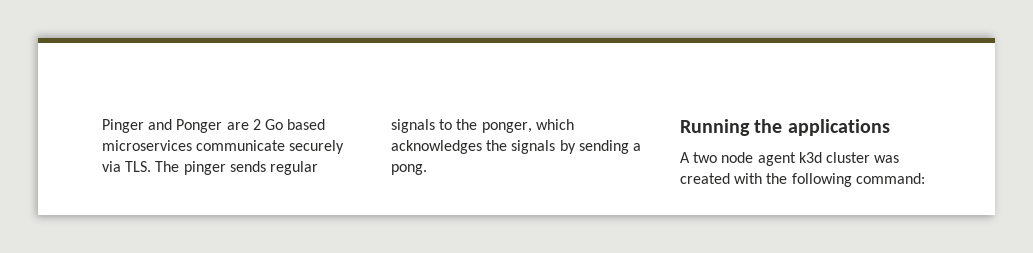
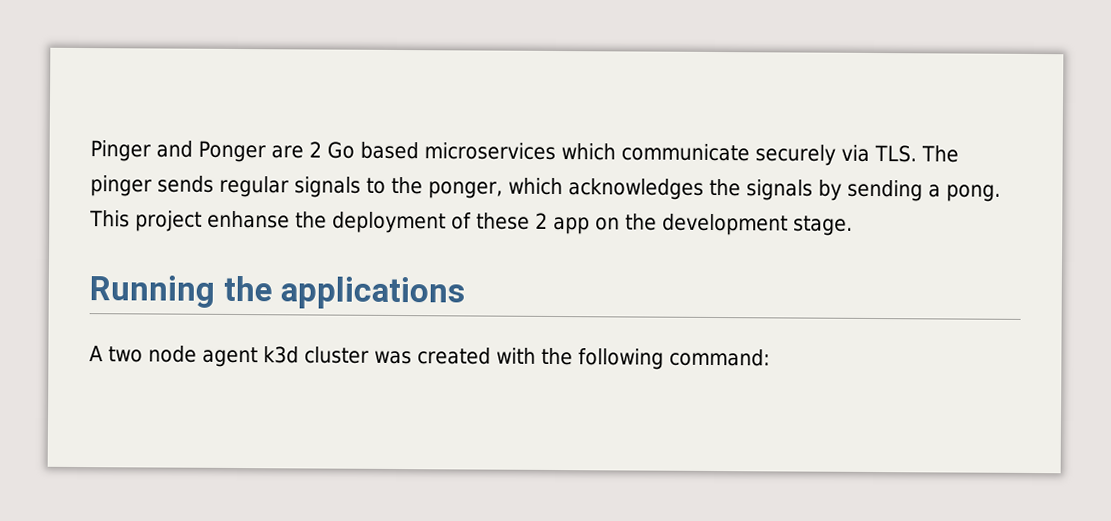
- Pinger and Ponger are 2 Go based microservices communicate securely via TLS. The pinger sends regular signals to the ponger, which acknowledges the signals by sending a pong.
+ Pinger and Ponger are 2 Go based microservices which communicate securely via TLS. The pinger sends regular signals to the ponger, which acknowledges the signals by sending a pong. This project enhanse the deployment of these 2 app on the development stage.

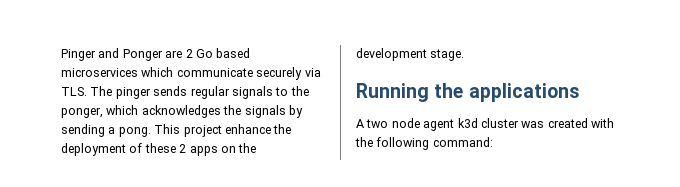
- This project enhanse the deployment of these 2 app on the development stage.
+ This project enhance the deployment of these 2 apps on the development stage.

